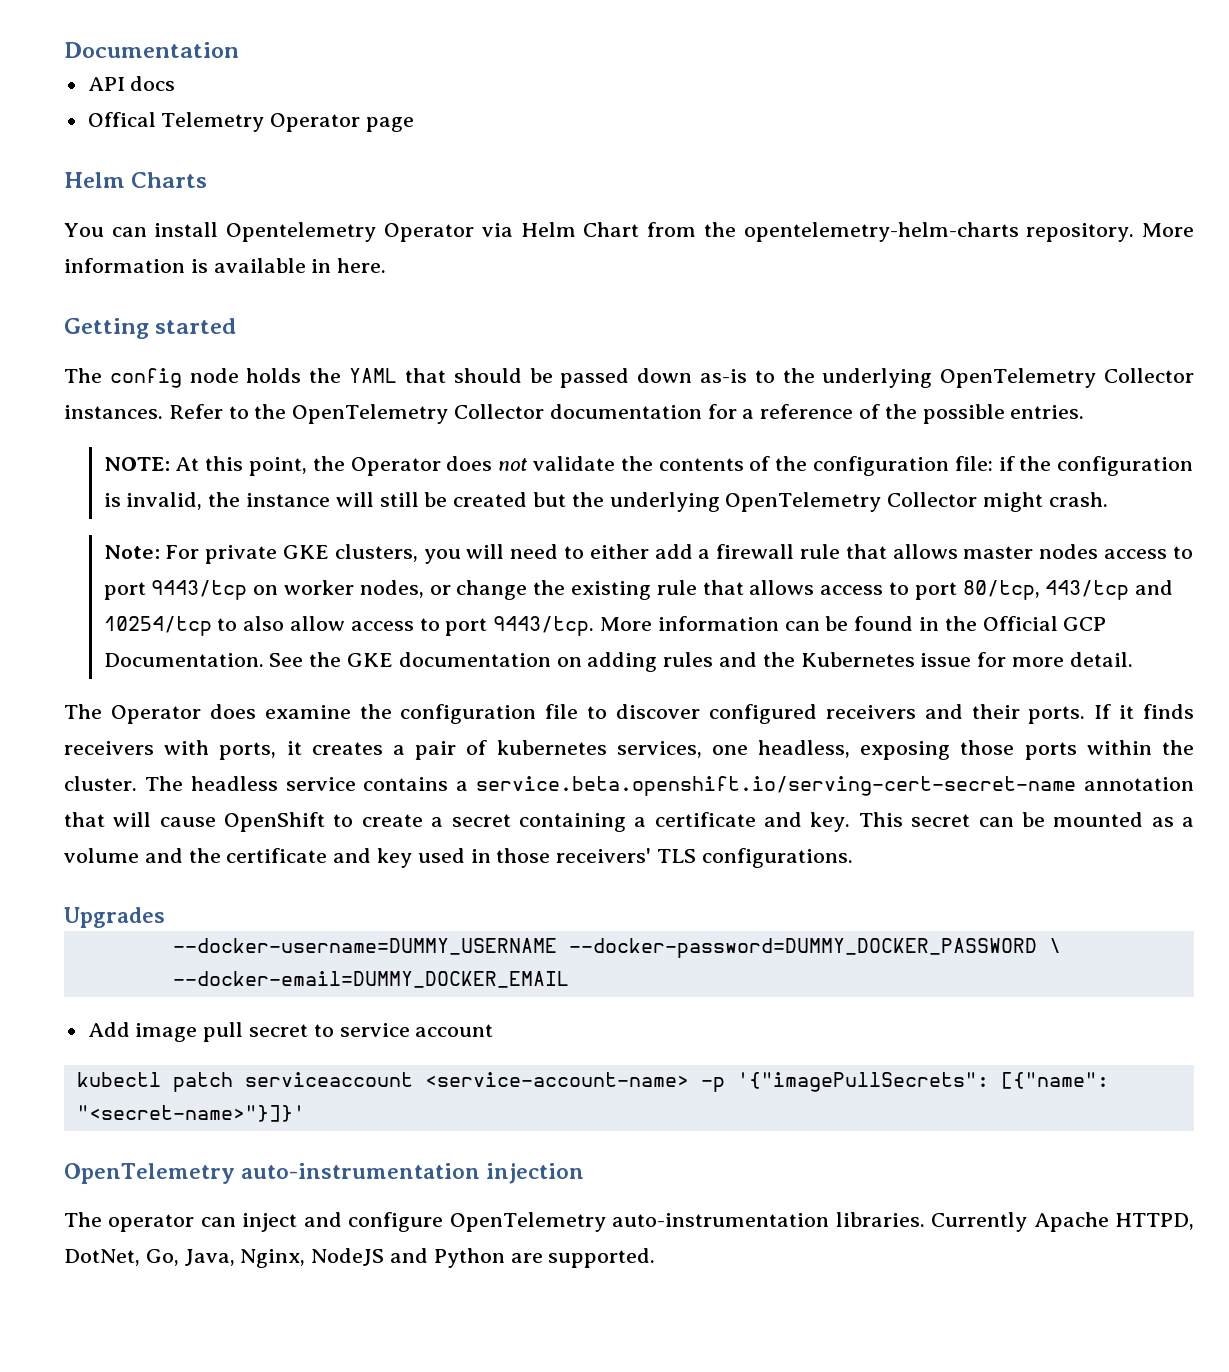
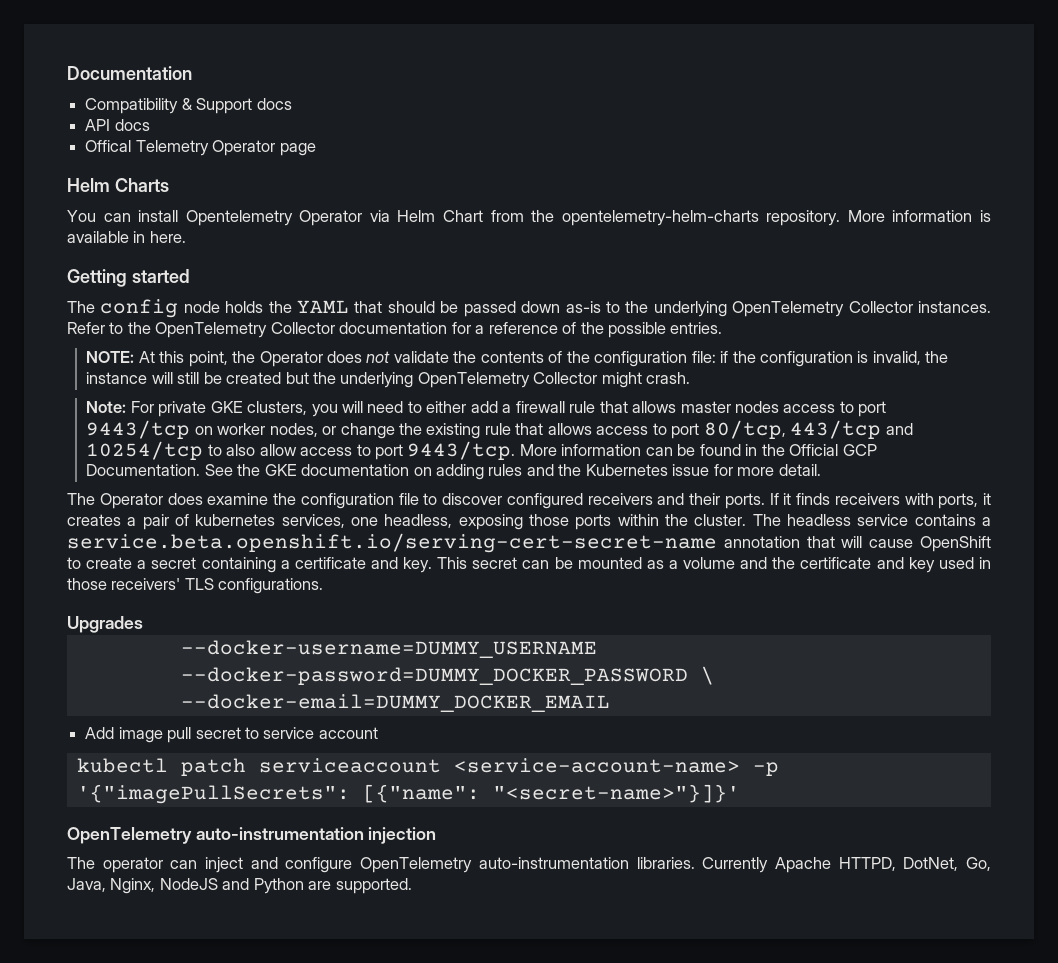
+ Compatibility & Support docs

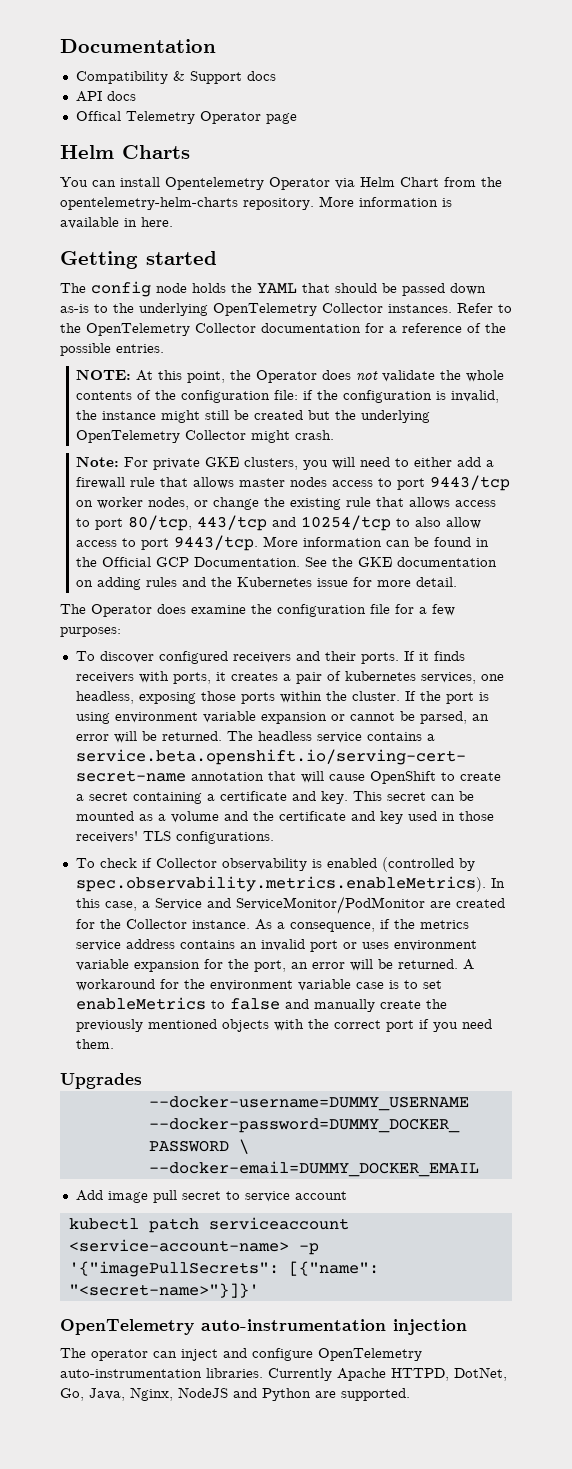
- NOTE: At this point, the Operator does not validate the contents of the configuration file: if the configuration is invalid, the instance will still be created but the underlying OpenTelemetry Collector might crash.
+ NOTE: At this point, the Operator does not validate the whole contents of the configuration file: if the configuration is invalid, the instance might still be created but the underlying OpenTelemetry Collector might crash.
- The Operator does examine the configuration file to discover configured receivers and their ports.
+ The Operator does examine the configuration file for a few purposes:
+ To discover configured receivers and their ports.
+ If the port is using environment variable expansion or cannot be parsed, an error will be returned.
+ To check if Collector observability is enabled (controlled by spec.observability.metrics.enableMetrics). In this case, a Service and ServiceMonitor/PodMonitor are created for the Collector instance. As a consequence, if the metrics service address contains an invalid port or uses environment variable expansion for the port, an error will be returned. A workaround for the environment variable case is to set enableMetrics to false and manually create the previously mentioned objects with the correct port if you need them.

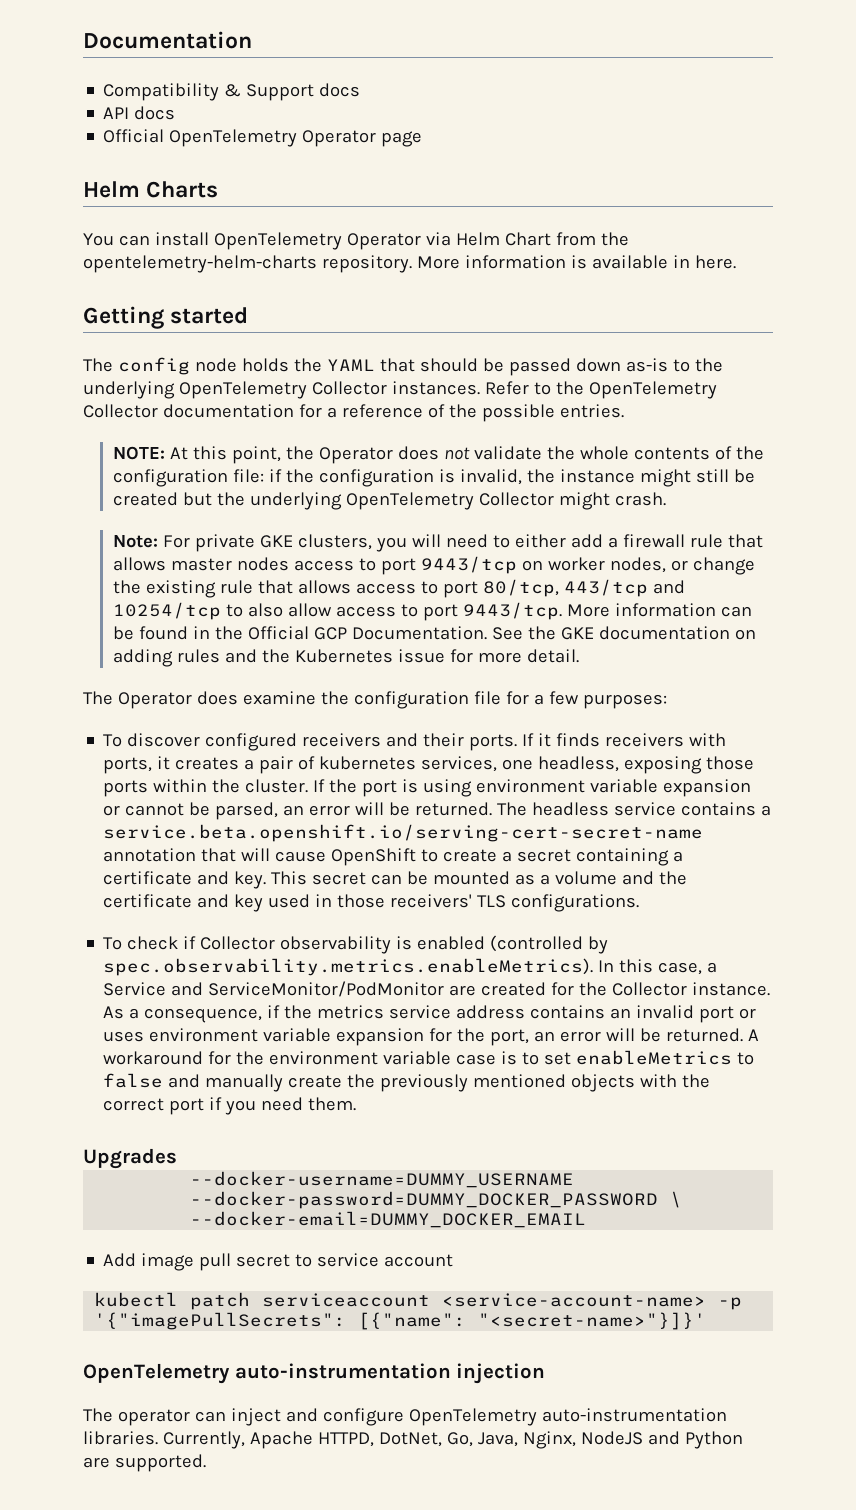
- Offical Telemetry Operator page
+ Official OpenTelemetry Operator page
- You can install Opentelemetry Operator via Helm Chart from the opentelemetry-helm-charts repository.
+ You can install OpenTelemetry Operator via Helm Chart from the opentelemetry-helm-charts repository.
- Currently Apache HTTPD, DotNet, Go, Java, Nginx, NodeJS and Python are supported.
+ Currently, Apache HTTPD, DotNet, Go, Java, Nginx, NodeJS and Python are supported.

